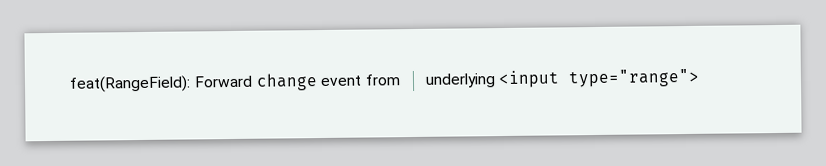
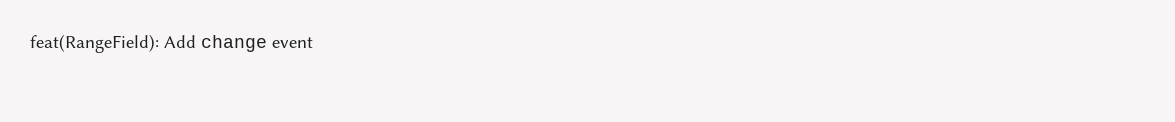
- feat(RangeField): Forward change event from underlying <input type="range">
+ feat(RangeField): Add change event

